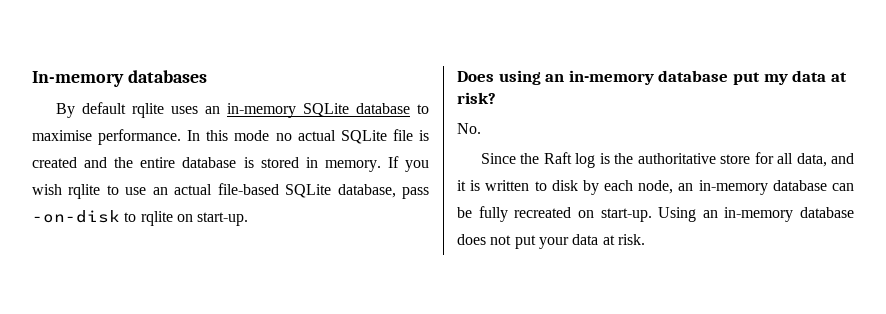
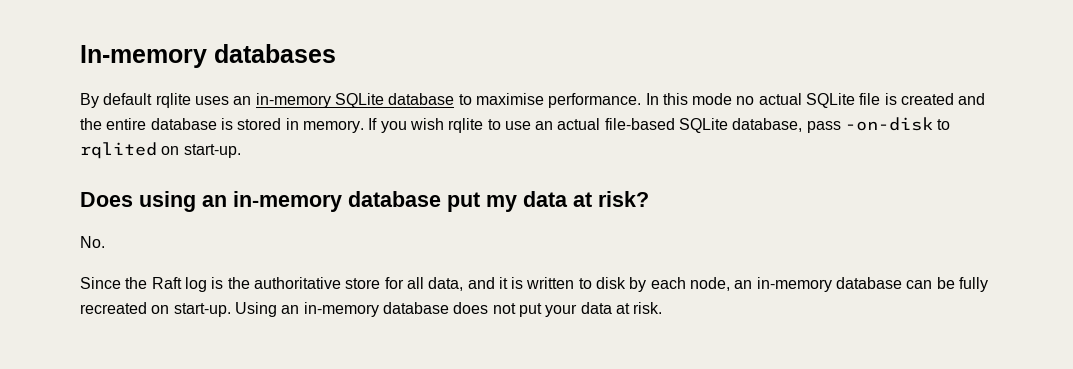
- If you wish rqlite to use an actual file-based SQLite database, pass -on-disk to rqlite on start-up.
+ If you wish rqlite to use an actual file-based SQLite database, pass -on-disk to rqlited on start-up.

